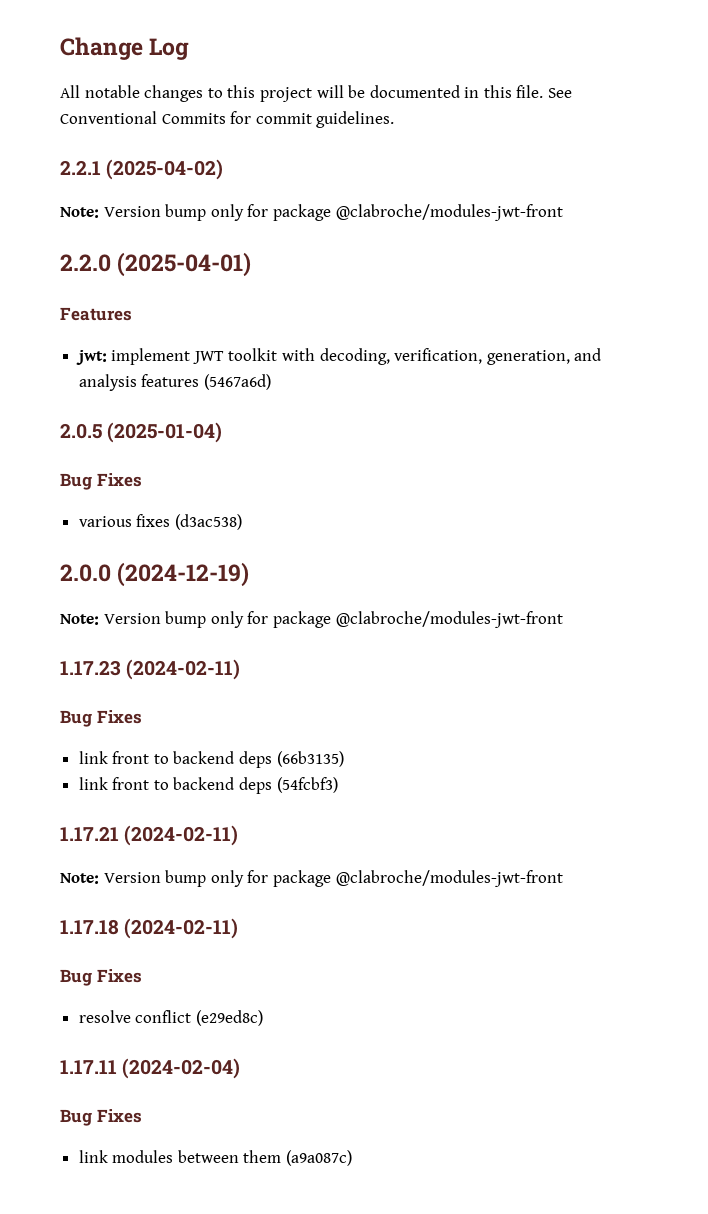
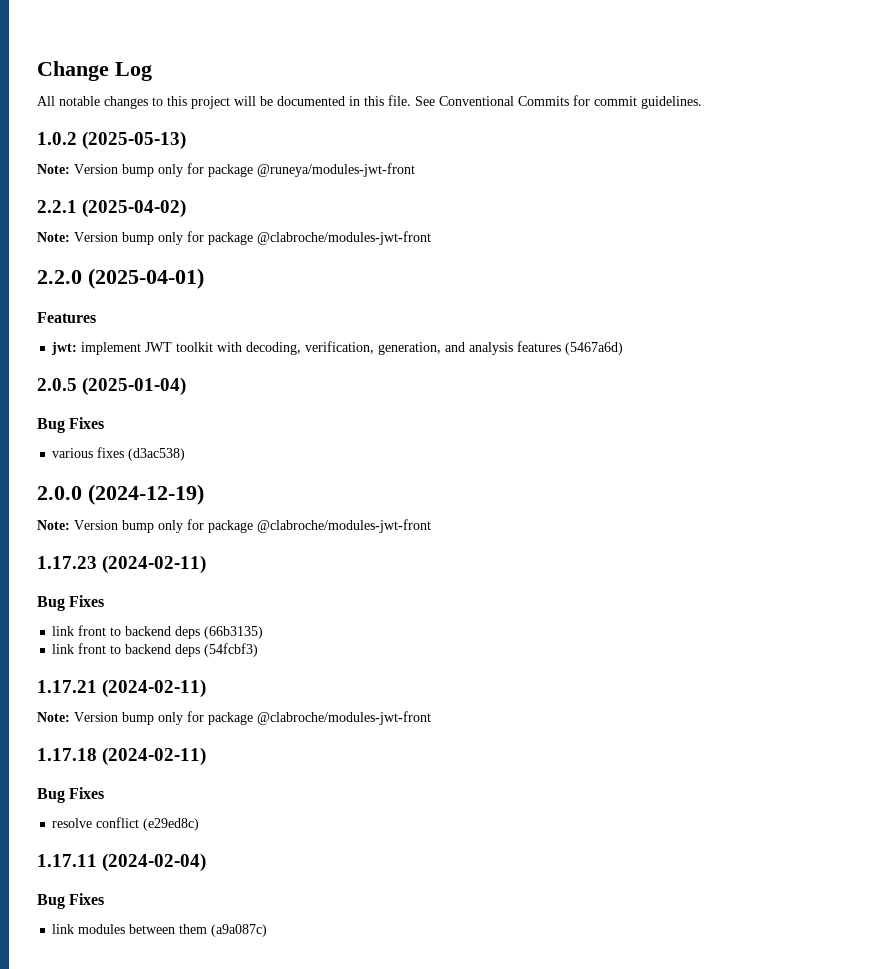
+ 1.0.2 (2025-05-13)
+ Note: Version bump only for package @runeya/modules-jwt-front

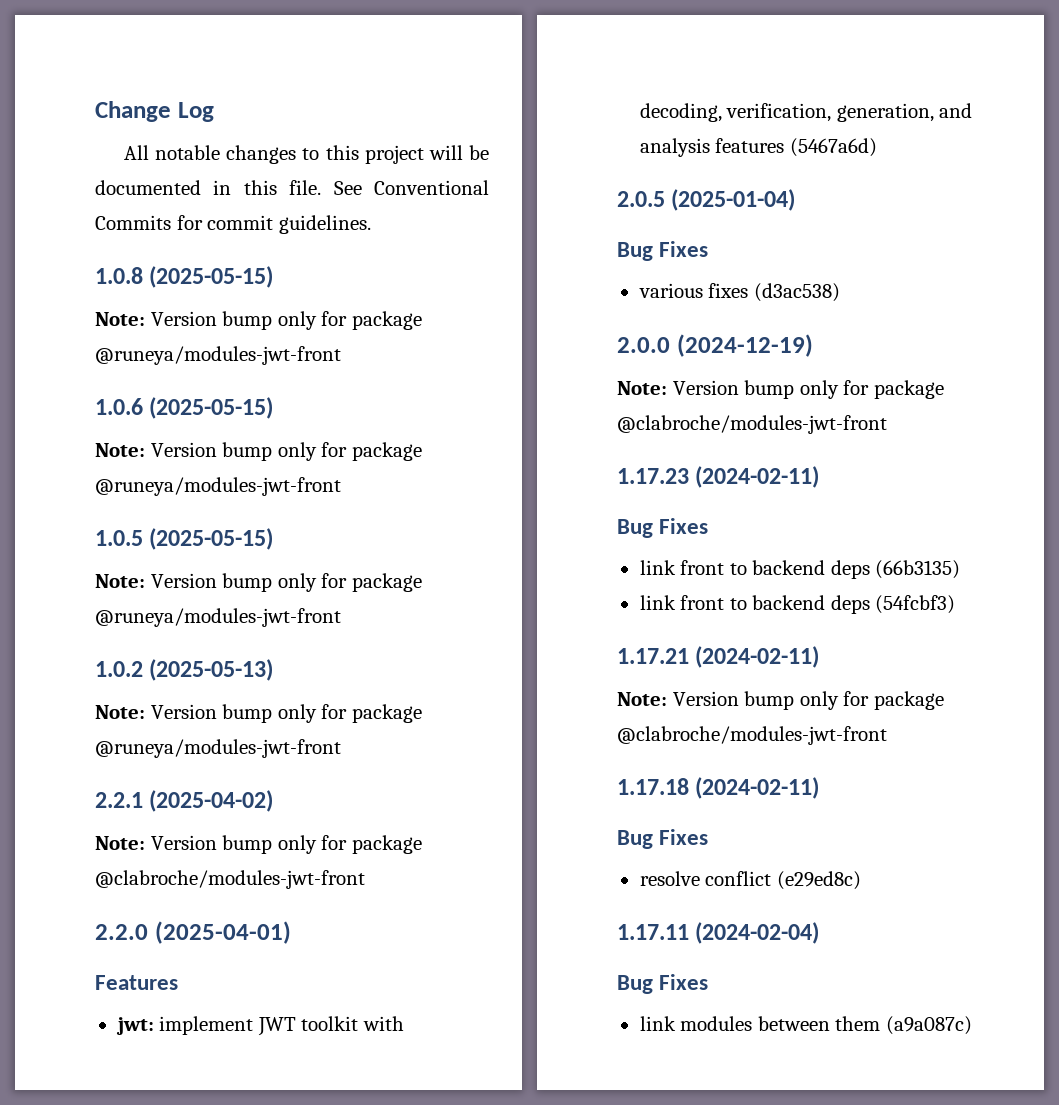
+ 1.0.8 (2025-05-15)
+ Note: Version bump only for package @runeya/modules-jwt-front
+ 1.0.6 (2025-05-15)
+ Note: Version bump only for package @runeya/modules-jwt-front
+ 1.0.5 (2025-05-15)
+ Note: Version bump only for package @runeya/modules-jwt-front

